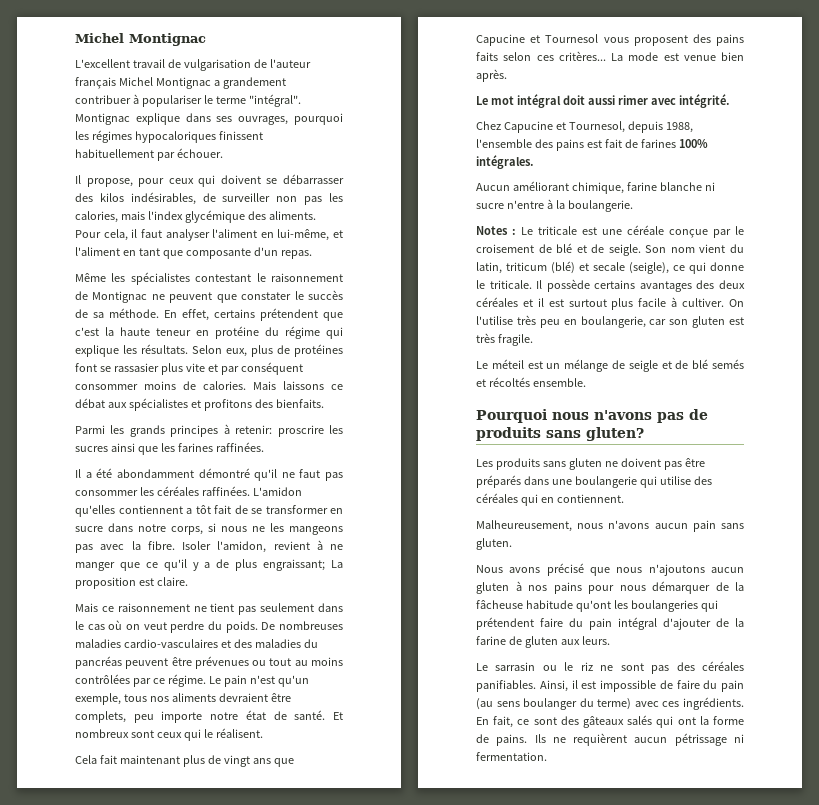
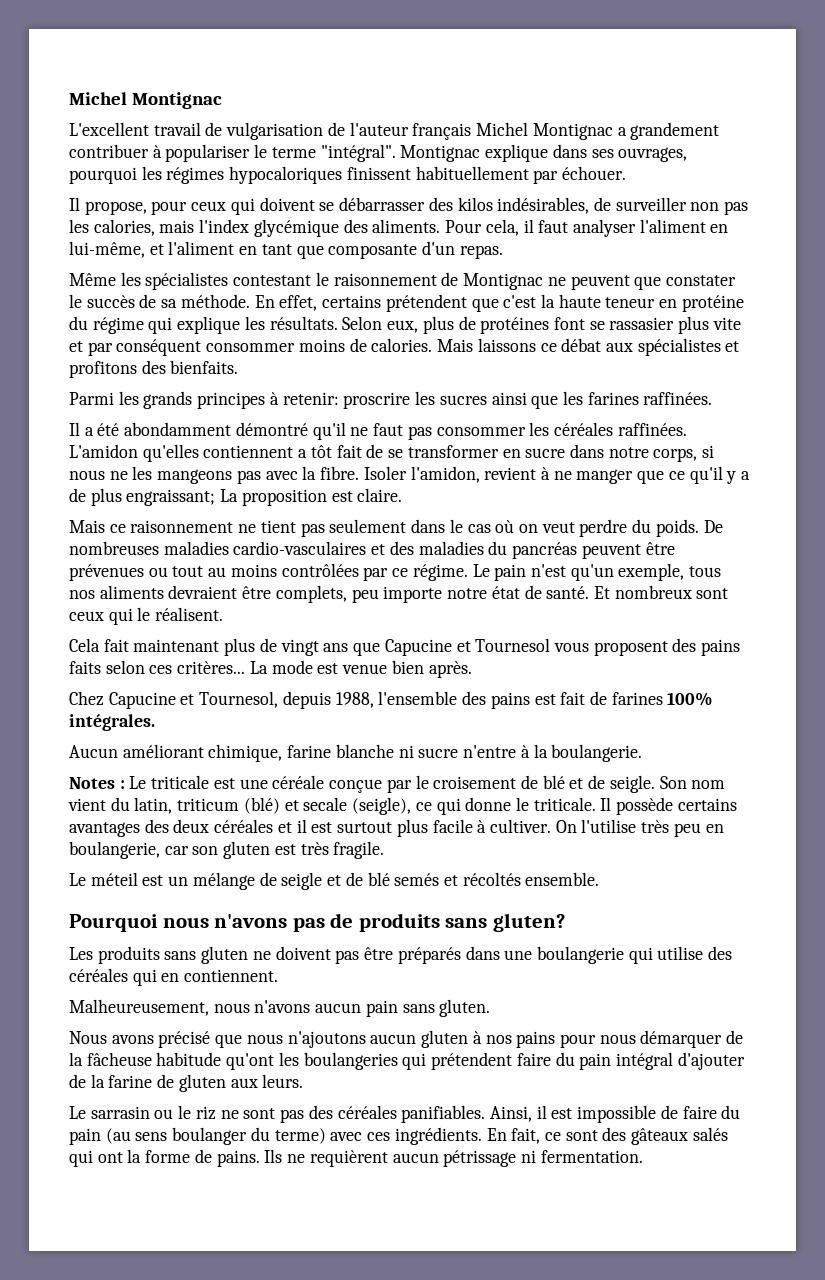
- Le mot intégral doit aussi rimer avec intégrité.

